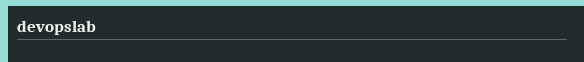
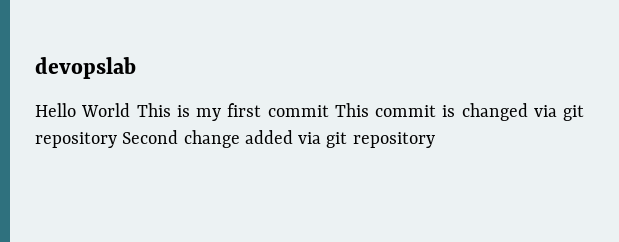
+ Hello World This is my first commit This commit is changed via git repository Second change added via git repository

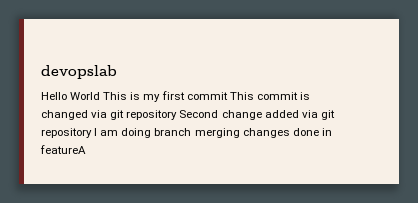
- Hello World This is my first commit This commit is changed via git repository Second change added via git repository
+ Hello World This is my first commit This commit is changed via git repository Second change added via git repository I am doing branch merging changes done in featureA

